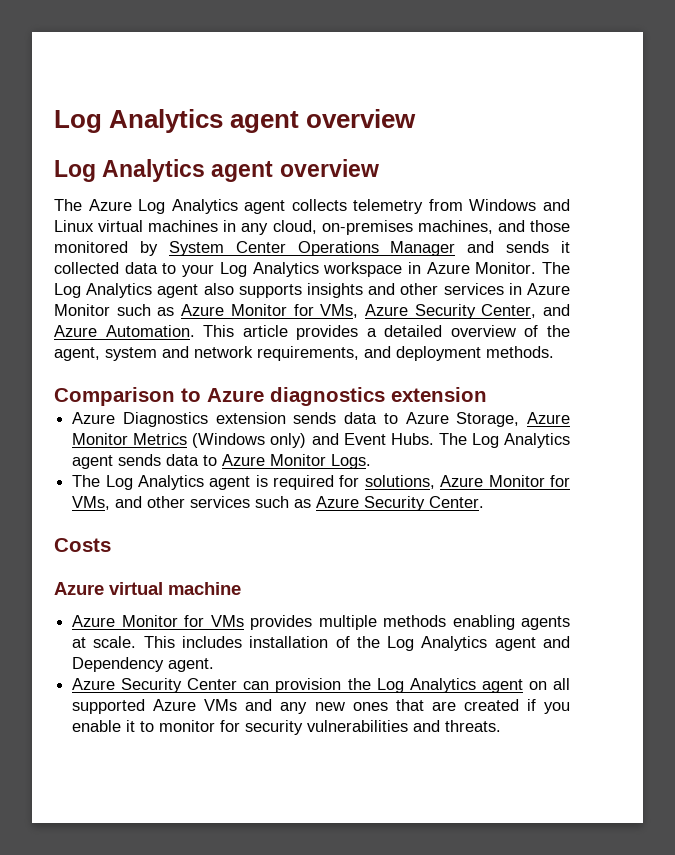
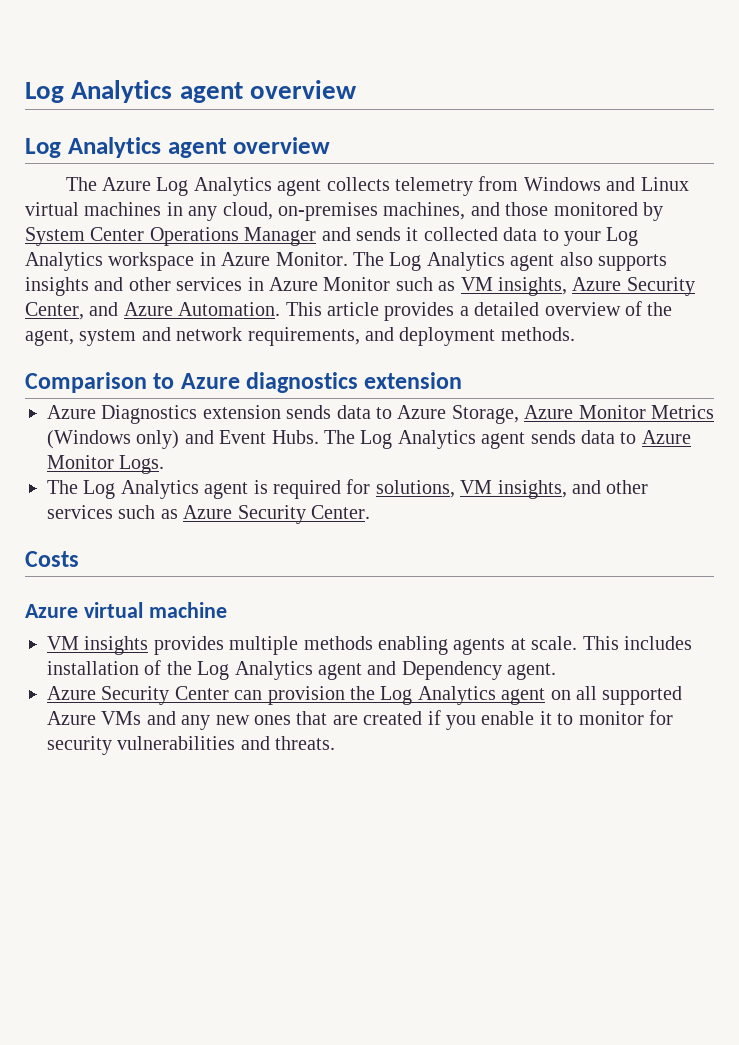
- The Log Analytics agent also supports insights and other services in Azure Monitor such as Azure Monitor for VMs, Azure Security Center, and Azure Automation.
+ The Log Analytics agent also supports insights and other services in Azure Monitor such as VM insights, Azure Security Center, and Azure Automation.
- The Log Analytics agent is required for solutions, Azure Monitor for VMs, and other services such as Azure Security Center.
+ The Log Analytics agent is required for solutions, VM insights, and other services such as Azure Security Center.
- Azure Monitor for VMs provides multiple methods enabling agents at scale.
+ VM insights provides multiple methods enabling agents at scale.

